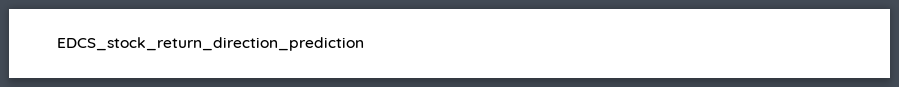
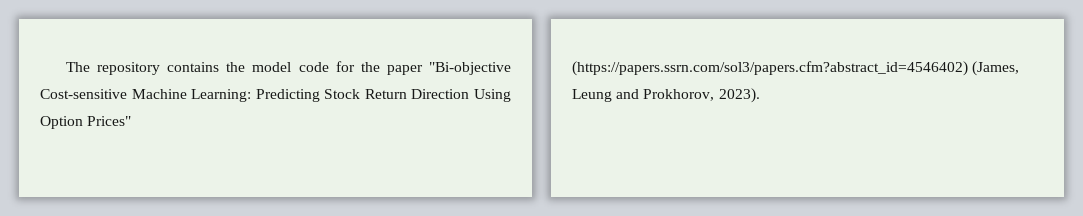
- EDCS_stock_return_direction_prediction
+ The repository contains the model code for the paper "Bi-objective Cost-sensitive Machine Learning: Predicting Stock Return Direction Using Option Prices" (https://papers.ssrn.com/sol3/papers.cfm?abstract_id=4546402) (James, Leung and Prokhorov, 2023).

